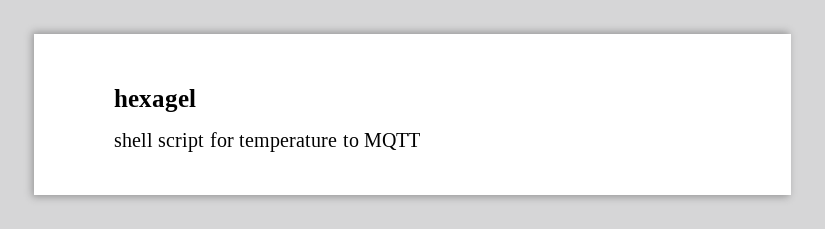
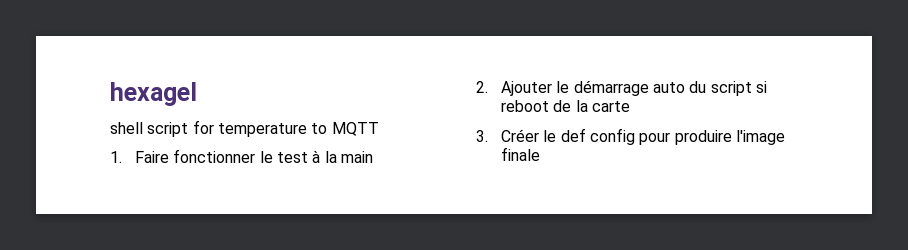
+ 1. Faire fonctionner le test à la main
+ 2. Ajouter le démarrage auto du script si reboot de la carte
+ 3. Créer le def config pour produire l'image finale

